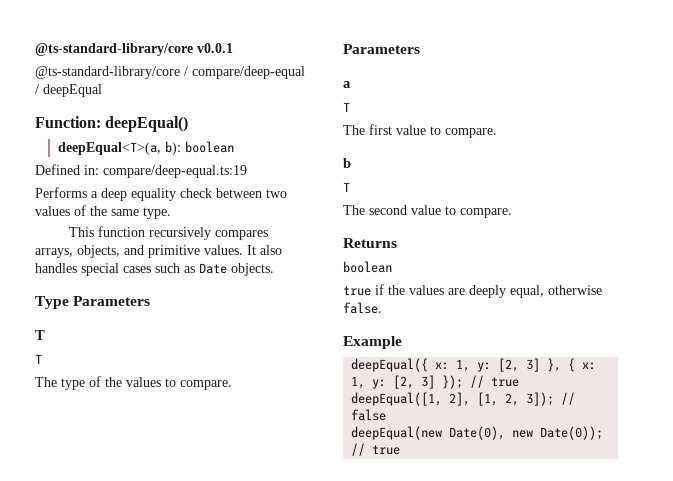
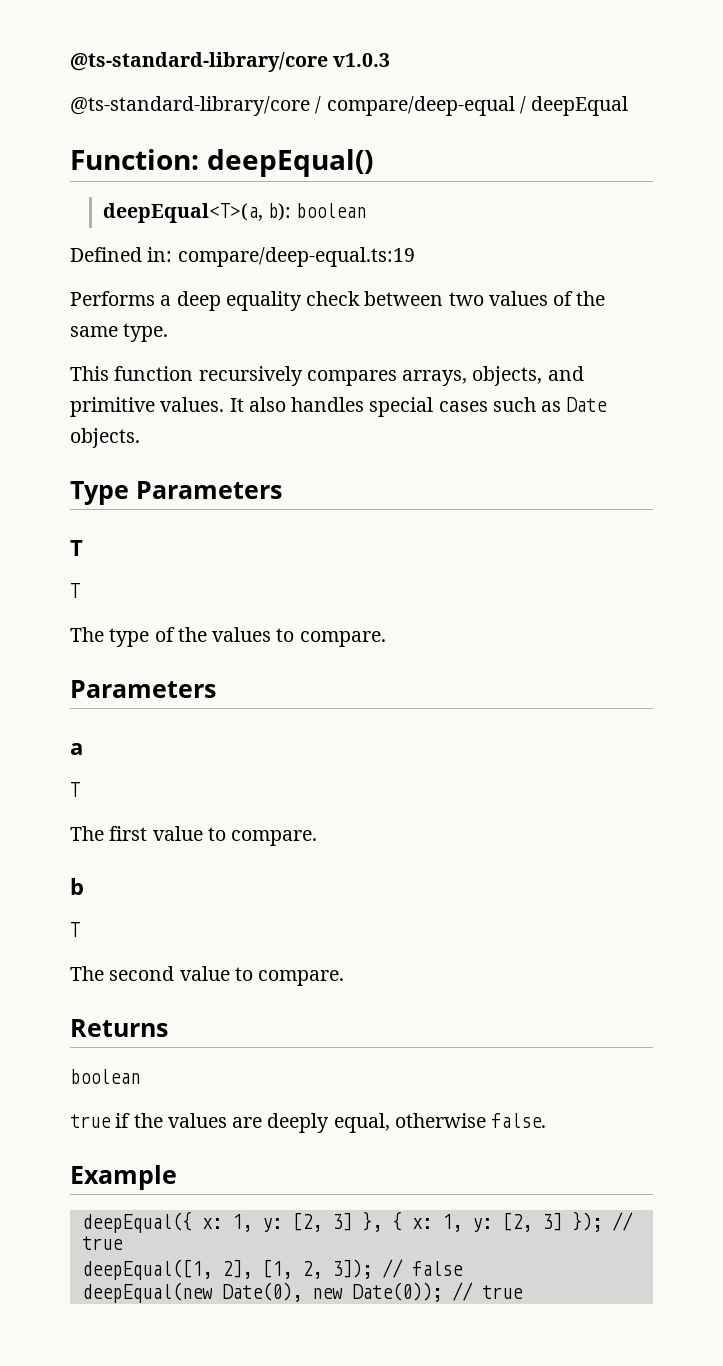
- @ts-standard-library/core v0.0.1
+ @ts-standard-library/core v1.0.3

